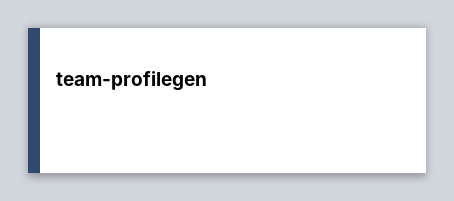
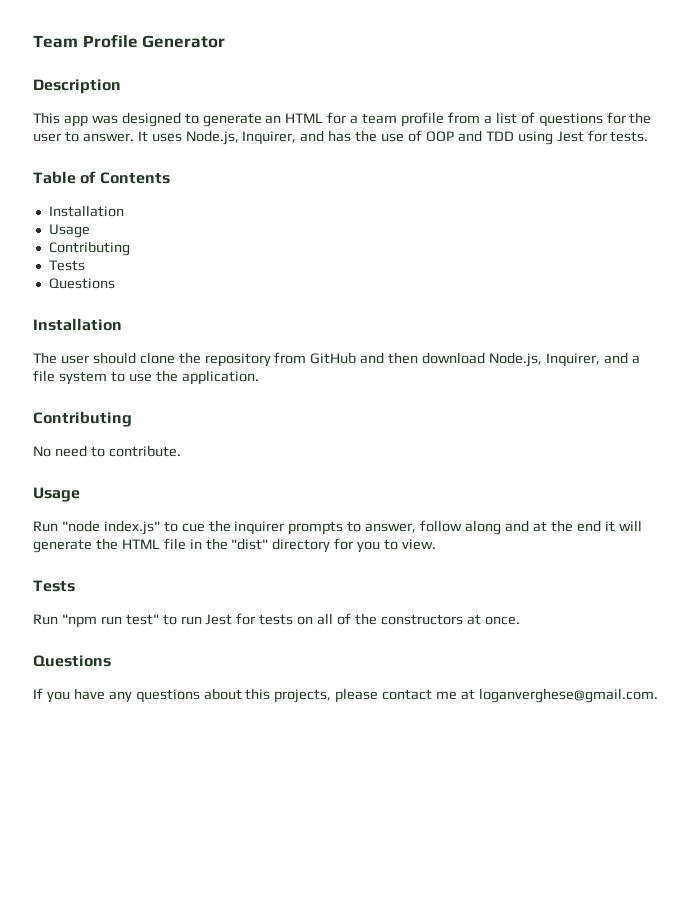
- team-profilegen
+ Team Profile Generator
+ Description
+ This app was designed to generate an HTML for a team profile from a list of questions for the user to answer. It uses Node.js, Inquirer, and has the use of OOP and TDD using Jest for tests.
+ Table of Contents
+ Installation
+ Usage
+ Contributing
+ Tests
+ Questions
+ Installation
+ The user should clone the repository from GitHub and then download Node.js, Inquirer, and a file system to use the application.
+ Contributing
+ No need to contribute.
+ Usage
+ Run "node index.js" to cue the inquirer prompts to answer, follow along and at the end it will generate the HTML file in the "dist" directory for you to view.
+ Tests
+ Run "npm run test" to run Jest for tests on all of the constructors at once.
+ Questions
+ If you have any questions about this projects, please contact me at loganverghese@gmail.com.

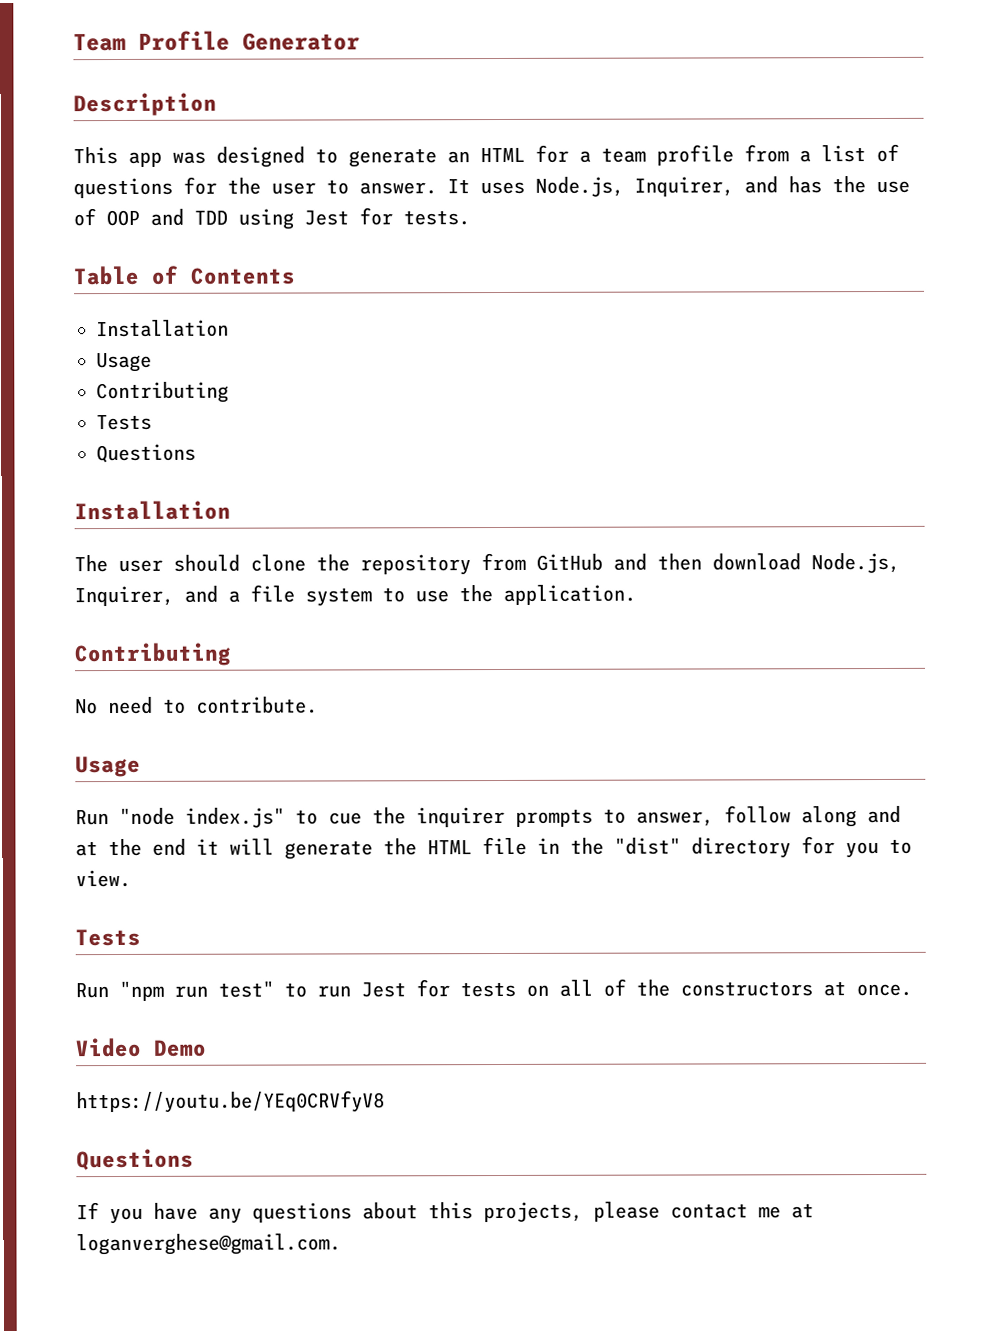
+ Video Demo
+ https://youtu.be/YEq0CRVfyV8

